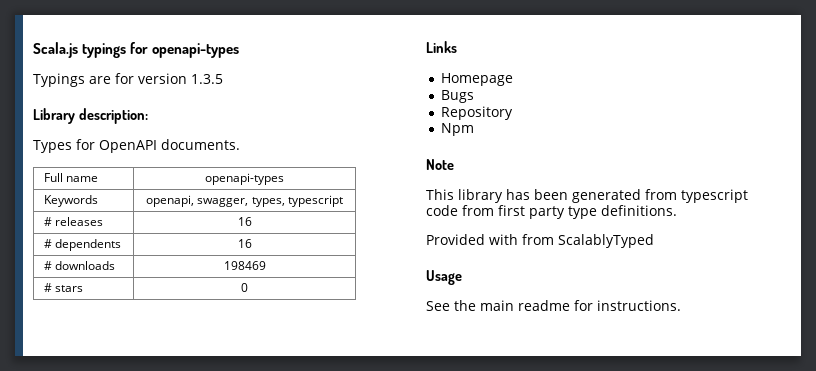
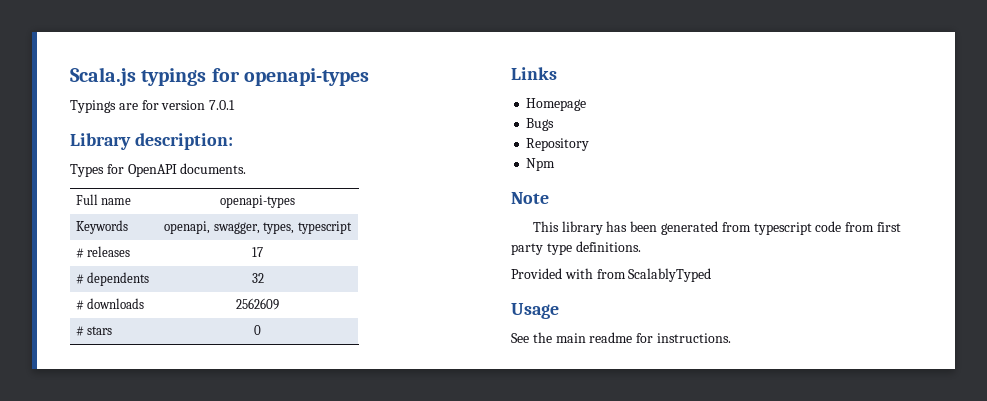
- Typings are for version 1.3.5
+ Typings are for version 7.0.1
- # releases | 16
+ # releases | 17
- # dependents | 16
+ # dependents | 32
- # downloads | 198469
+ # downloads | 2562609

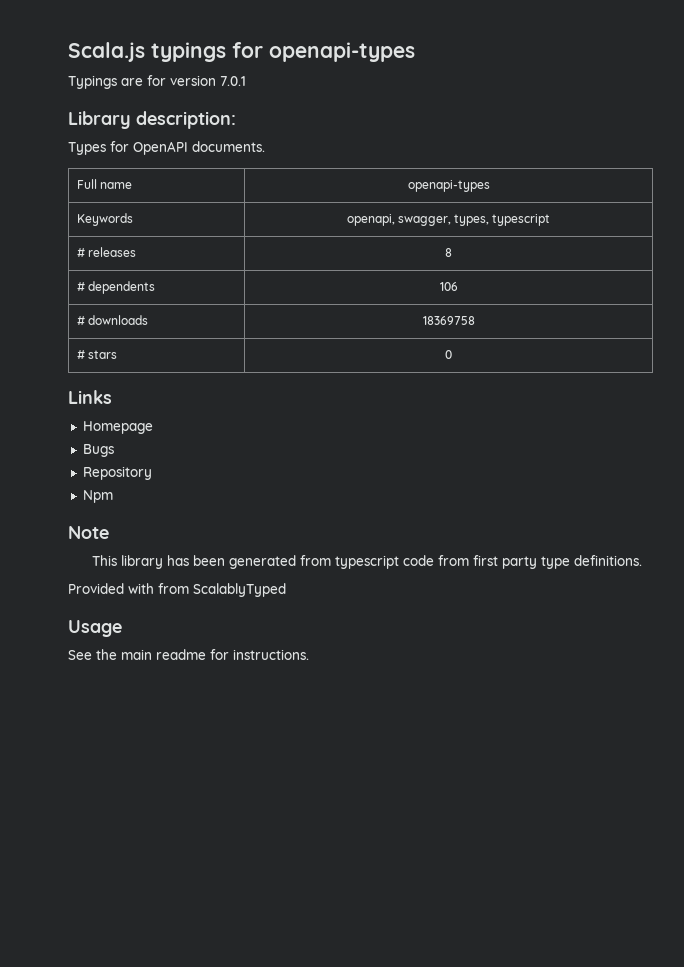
- # releases | 17
+ # releases | 8
- # dependents | 32
+ # dependents | 106
- # downloads | 2562609
+ # downloads | 18369758

